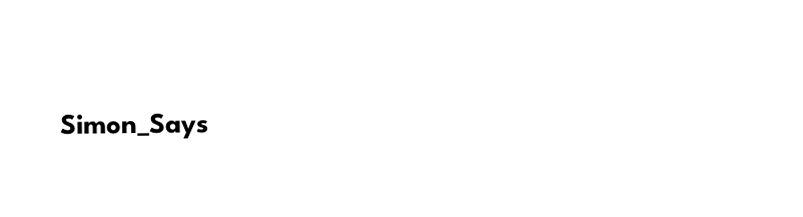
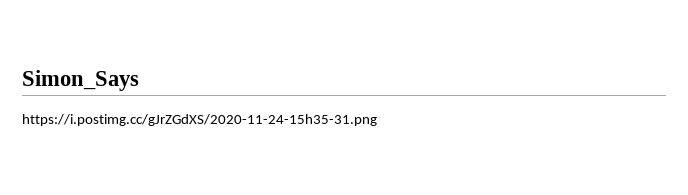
+ https://i.postimg.cc/gJrZGdXS/2020-11-24-15h35-31.png

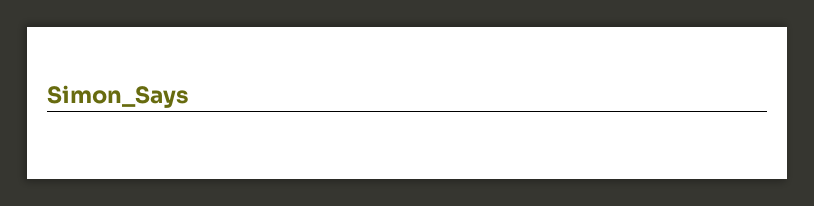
- https://i.postimg.cc/gJrZGdXS/2020-11-24-15h35-31.png

